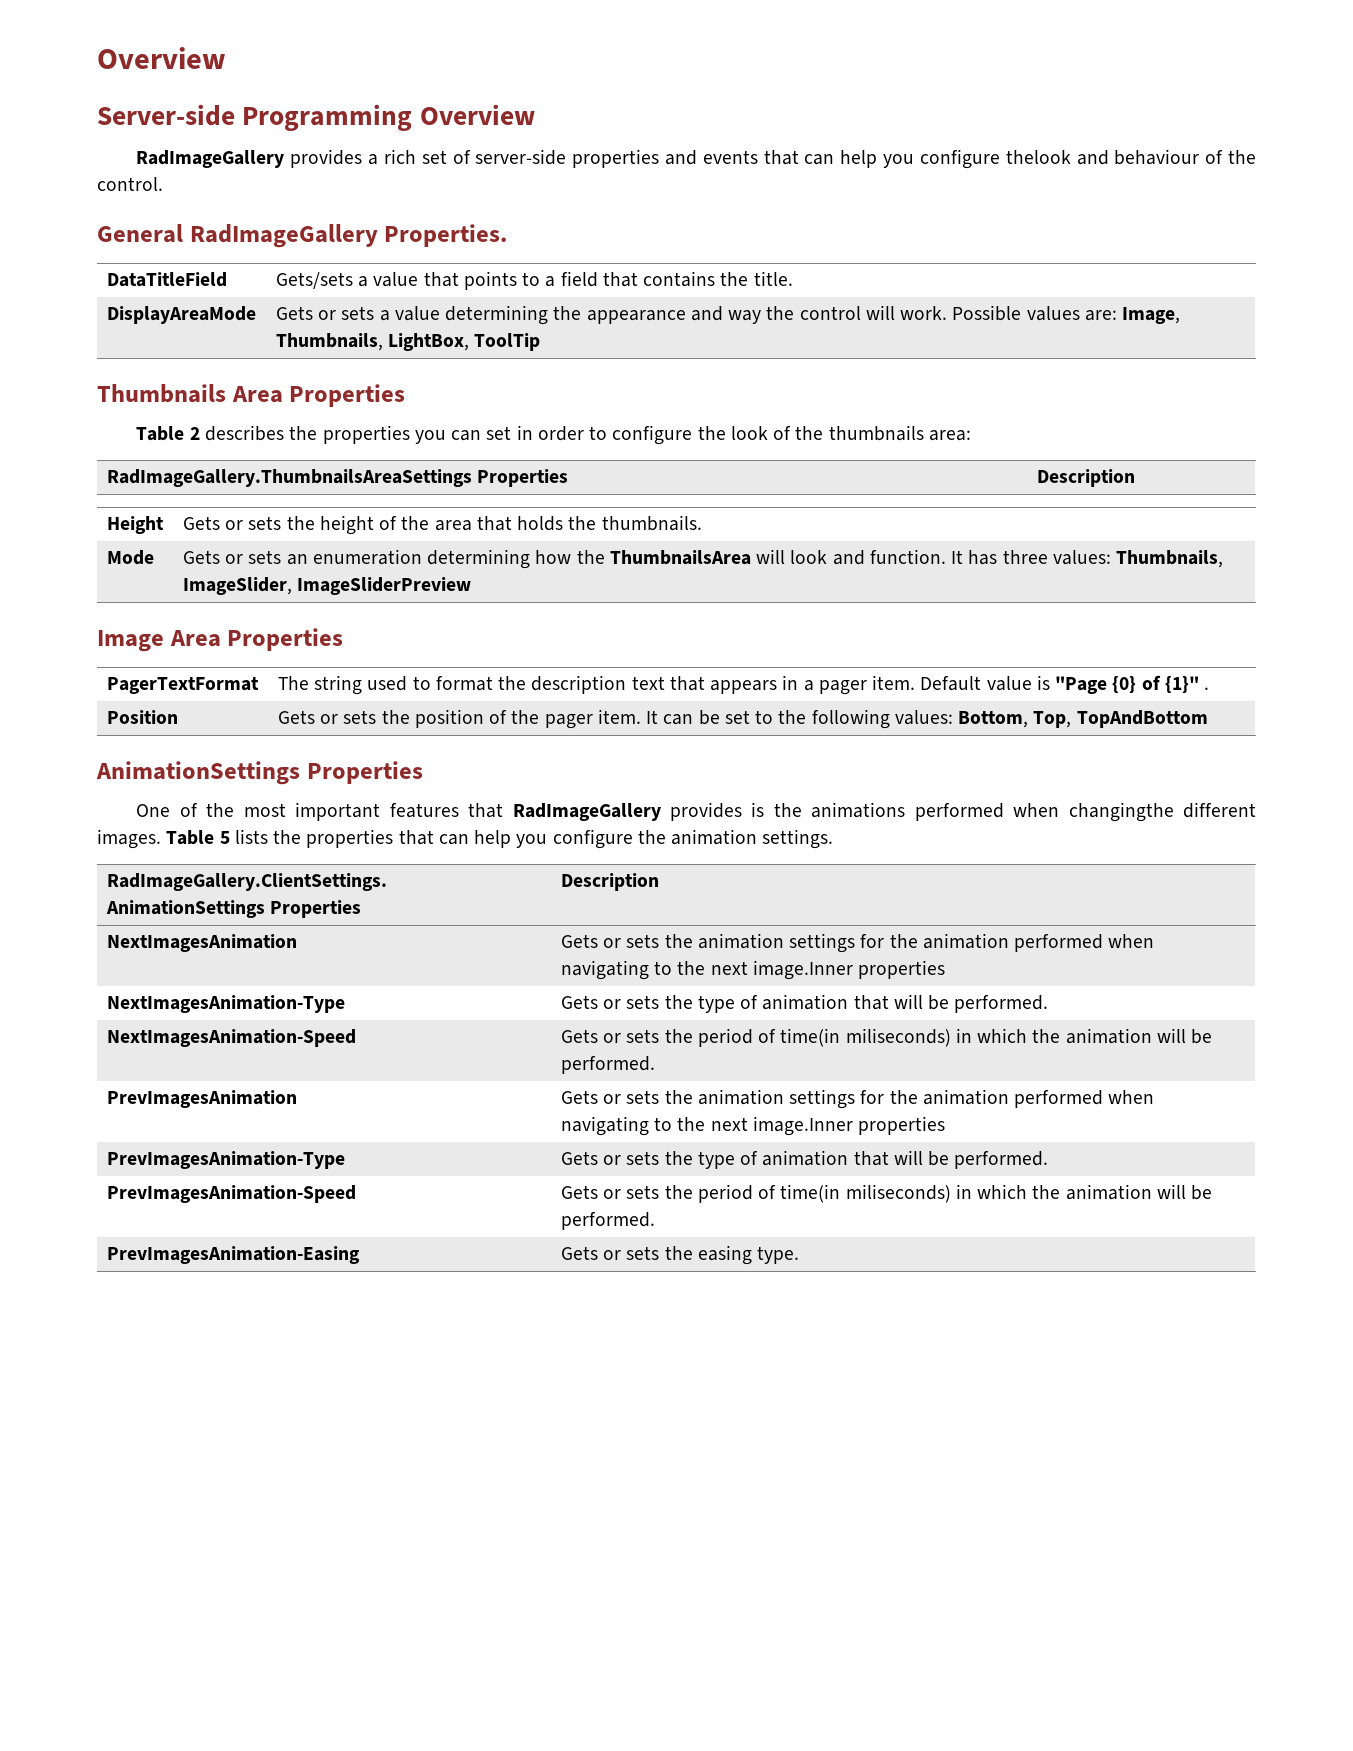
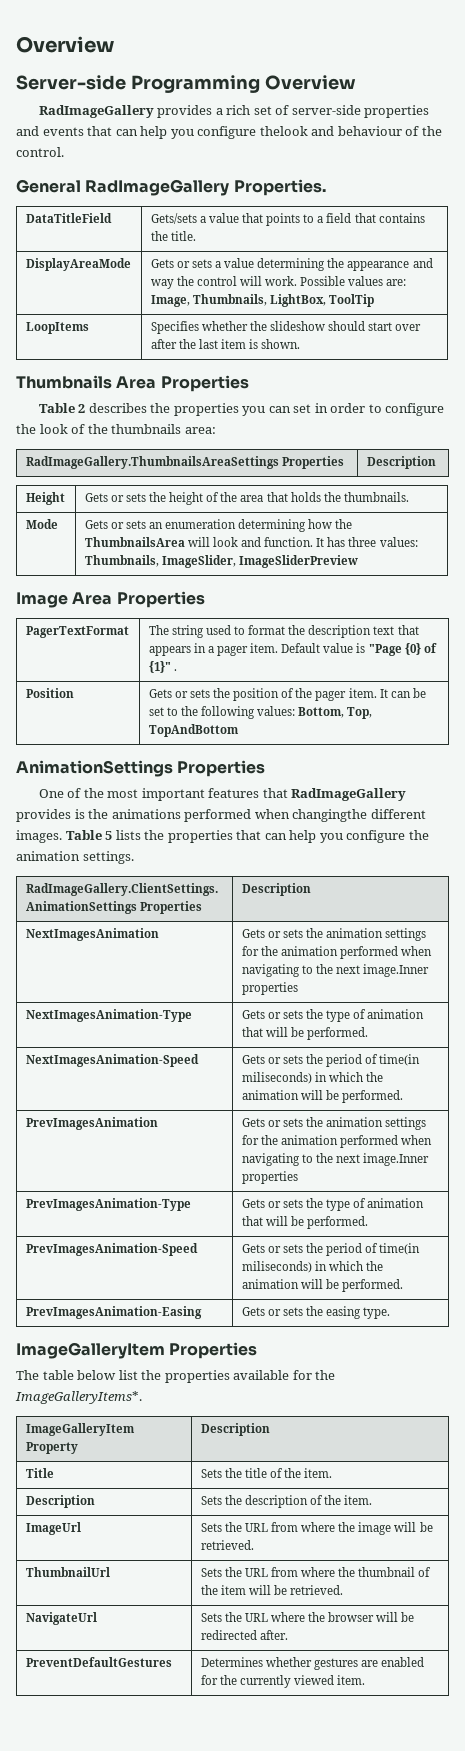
+ LoopItems | Specifies whether the slideshow should start over after the last item is shown.
+ ImageGalleryItem Properties
+ The table below list the properties available for the ImageGalleryItems*.
+ ImageGalleryItem Property | Description
+ Title | Sets the title of the item.
+ Description | Sets the description of the item.
+ ImageUrl | Sets the URL from where the image will be retrieved.
+ ThumbnailUrl | Sets the URL from where the thumbnail of the item will be retrieved.
+ NavigateUrl | Sets the URL where the browser will be redirected after.
+ PreventDefaultGestures | Determines whether gestures are enabled for the currently viewed item.

